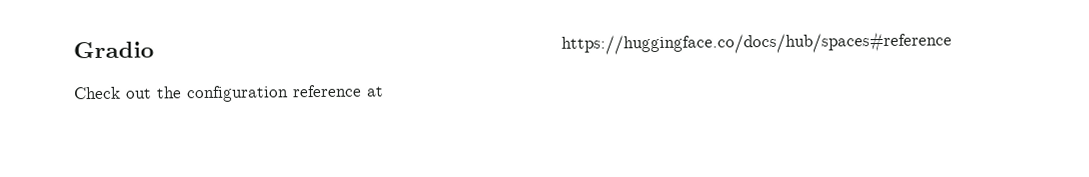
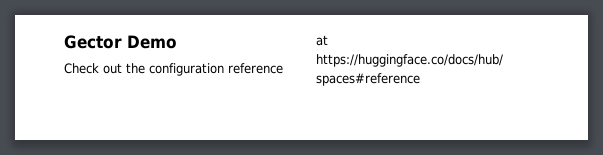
- Gradio
+ Gector Demo

